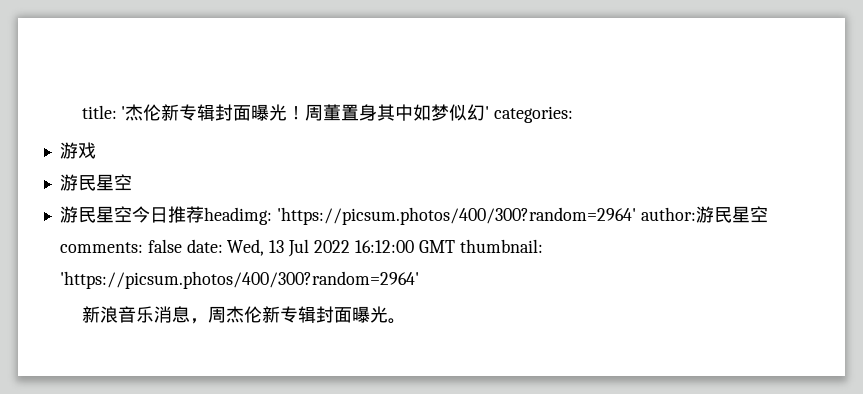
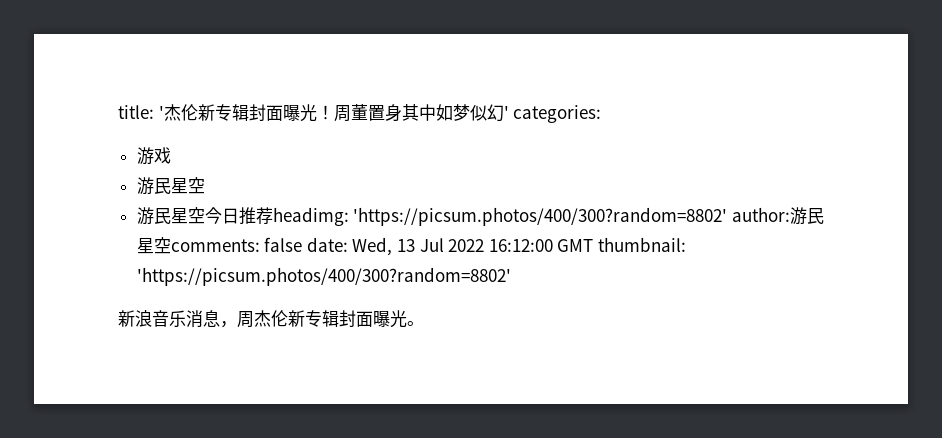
- 游民星空今日推荐headimg: 'https://picsum.photos/400/300?random=2964' author:游民星空comments: false date: Wed, 13 Jul 2022 16:12:00 GMT thumbnail: 'https://picsum.photos/400/300?random=2964'
+ 游民星空今日推荐headimg: 'https://picsum.photos/400/300?random=8802' author:游民星空comments: false date: Wed, 13 Jul 2022 16:12:00 GMT thumbnail: 'https://picsum.photos/400/300?random=8802'

